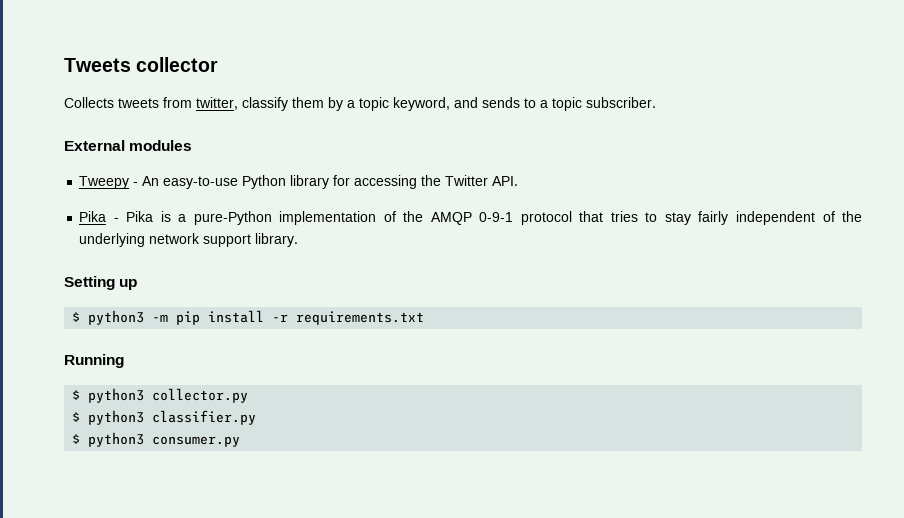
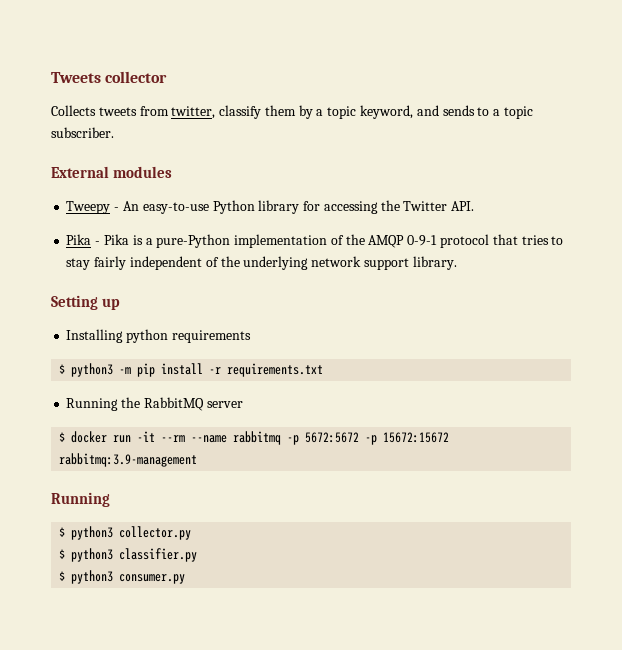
+ Installing python requirements
+ Running the RabbitMQ server
+ $ docker run -it --rm --name rabbitmq -p 5672:5672 -p 15672:15672 rabbitmq:3.9-management

